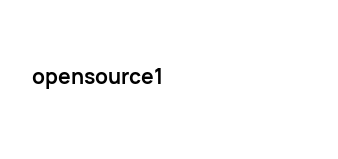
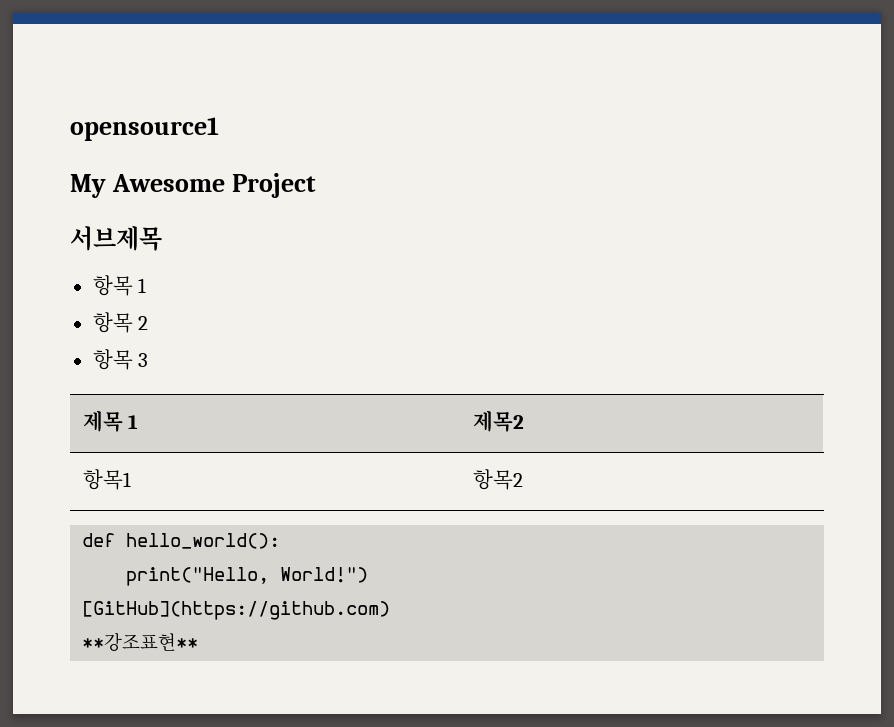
+ My Awesome Project
+ 서브제목
+ 항목 1
+ 항목 2
+ 항목 3
+ 제목 1 | 제목2
+ 항목1 | 항목2
+ def hello_world():
+ print("Hello, World!")
+ [GitHub](https://github.com)
+ **강조표현**

